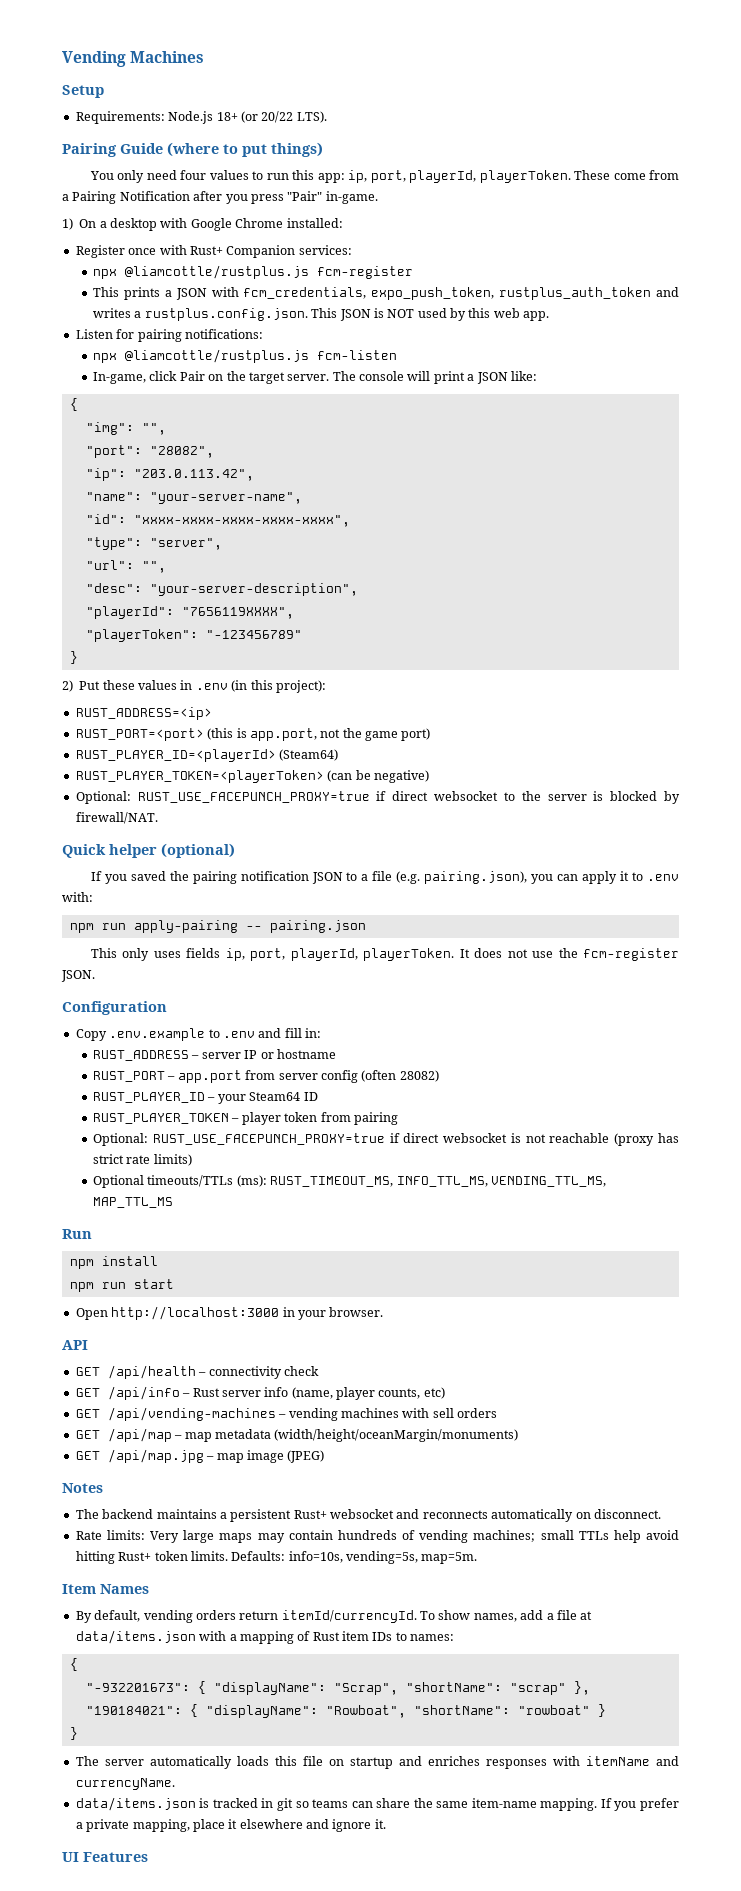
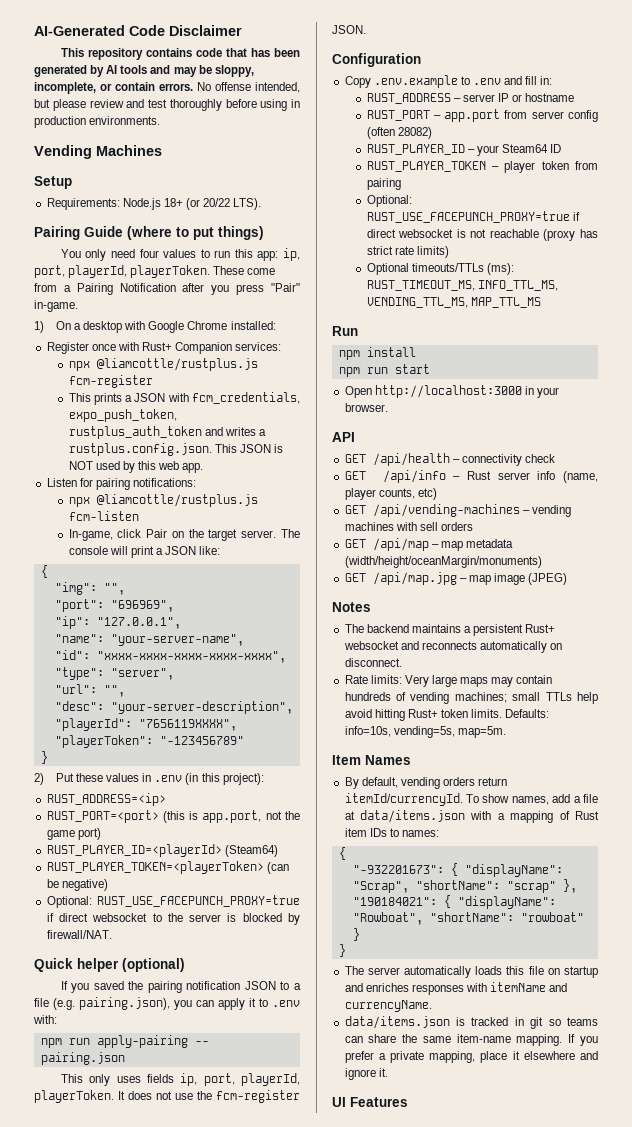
+ AI-Generated Code Disclaimer
+ This repository contains code that has been generated by AI tools and may be sloppy, incomplete, or contain errors. No offense intended, but please review and test thoroughly before using in production environments.
- "port": "28082",
+ "port": "696969",
- "ip": "203.0.113.42",
+ "ip": "127.0.0.1",

